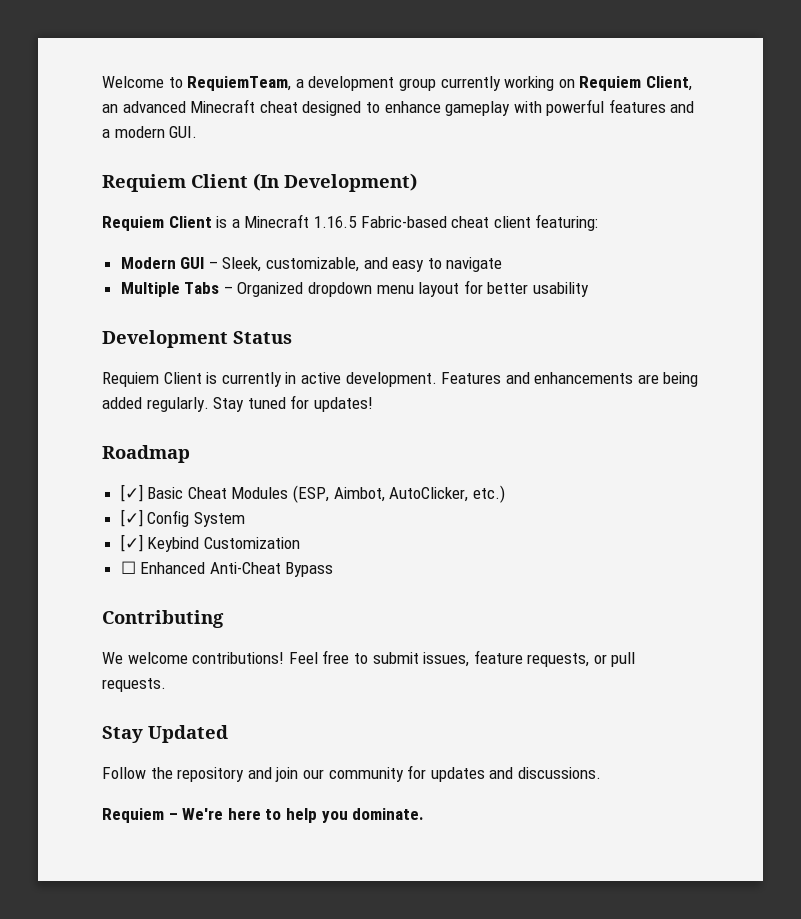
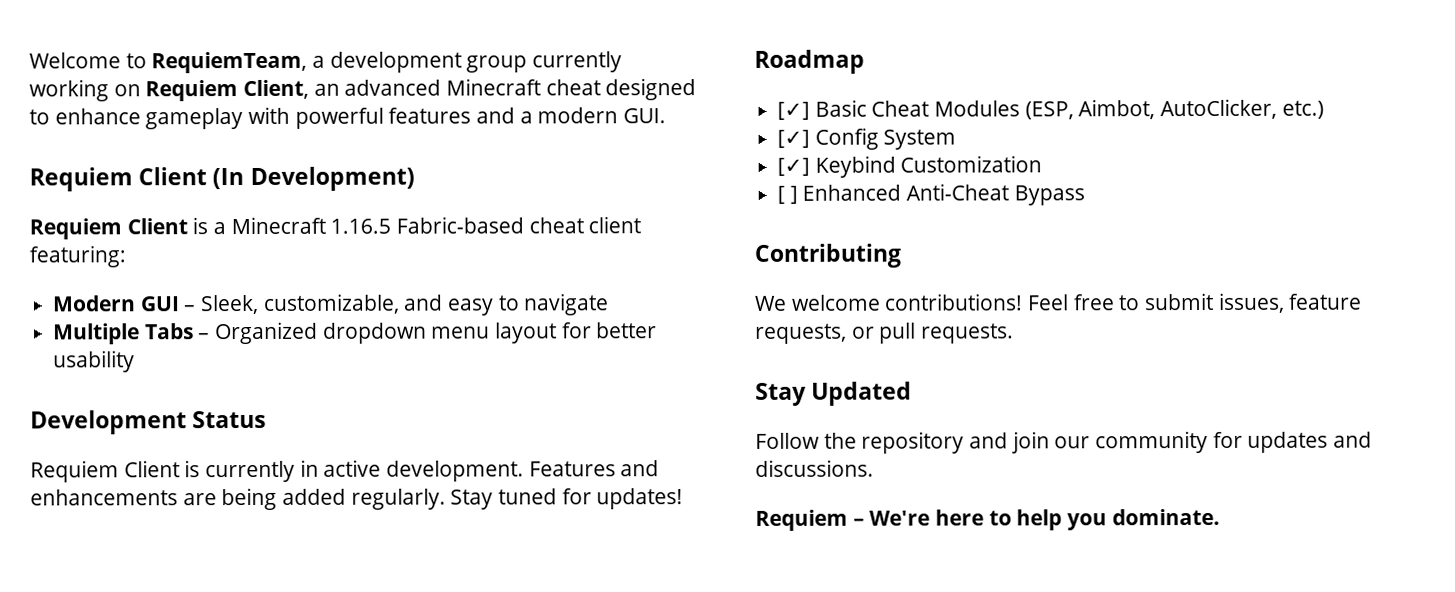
- ☐ Enhanced Anti-Cheat Bypass
+ [ ] Enhanced Anti-Cheat Bypass

